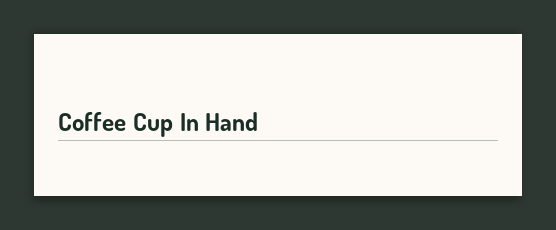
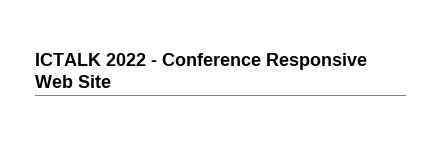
- Coffee Cup In Hand
+ ICTALK 2022 - Conference Responsive Web Site

